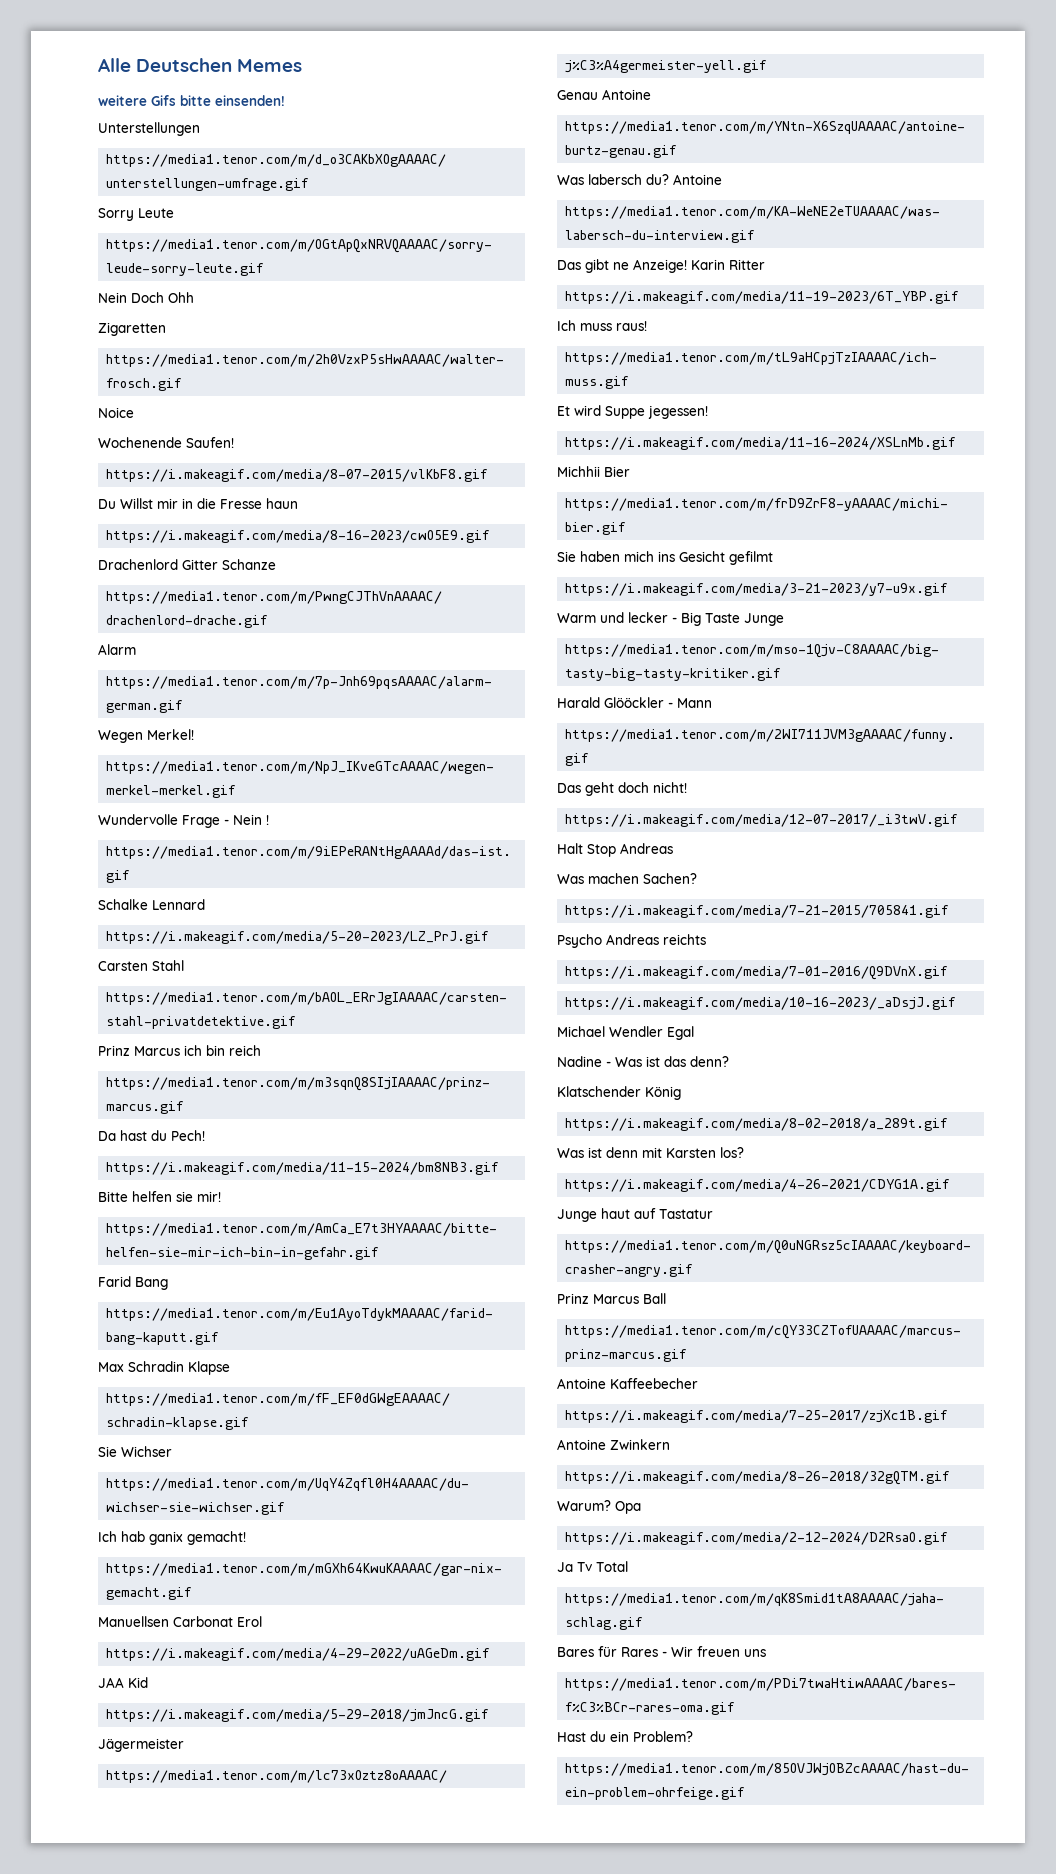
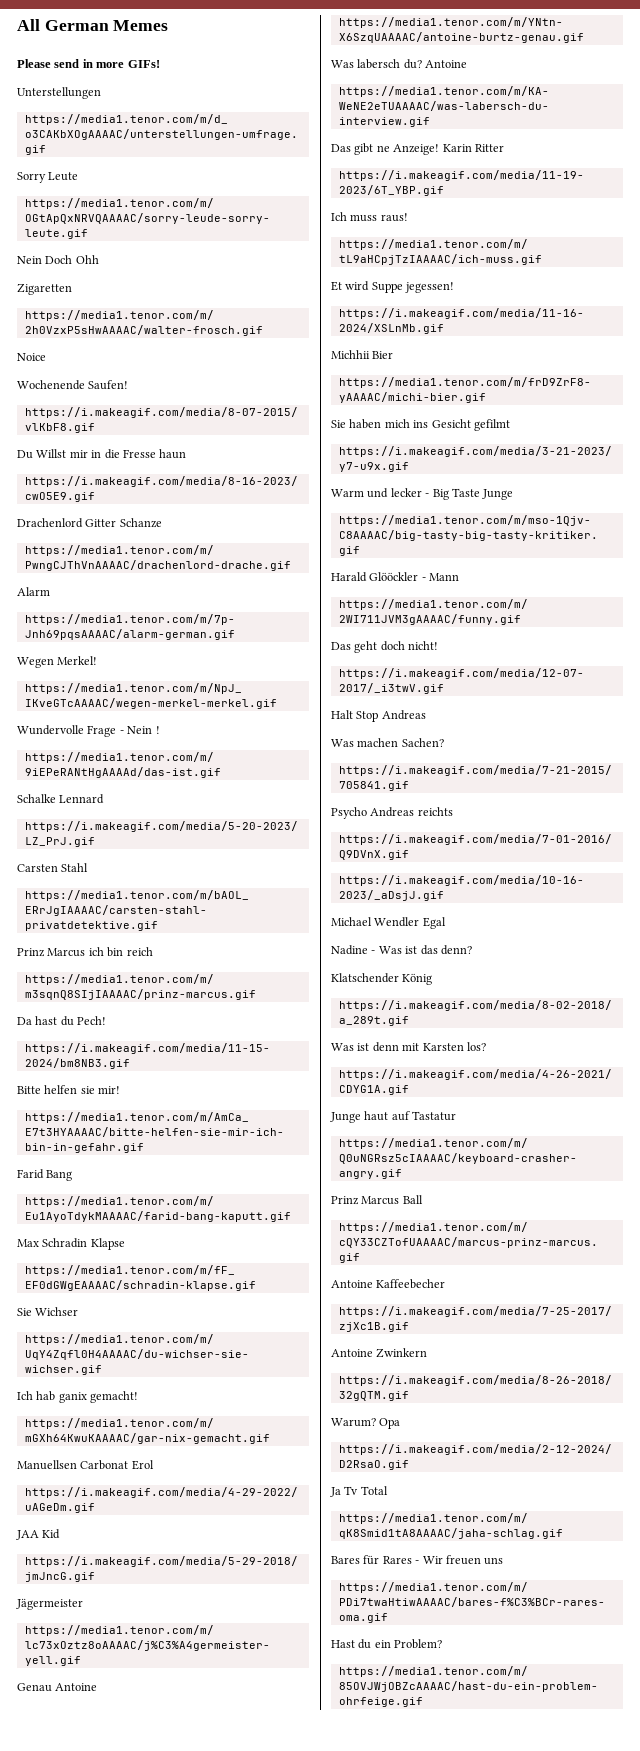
- Alle Deutschen Memes
+ All German Memes
- weitere Gifs bitte einsenden!
+ Please send in more GIFs!

